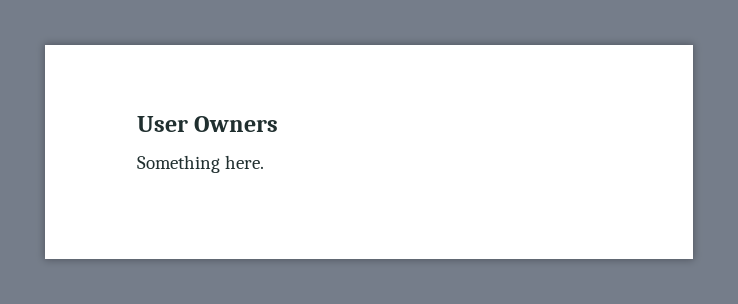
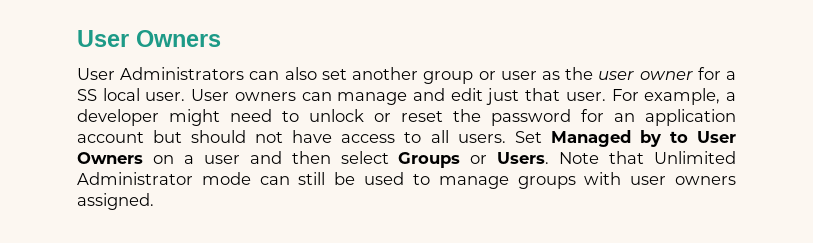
- Something here.
+ User Administrators can also set another group or user as the user owner for a SS local user. User owners can manage and edit just that user. For example, a developer might need to unlock or reset the password for an application account but should not have access to all users. Set Managed by to User Owners on a user and then select Groups or Users. Note that Unlimited Administrator mode can still be used to manage groups with user owners assigned.

